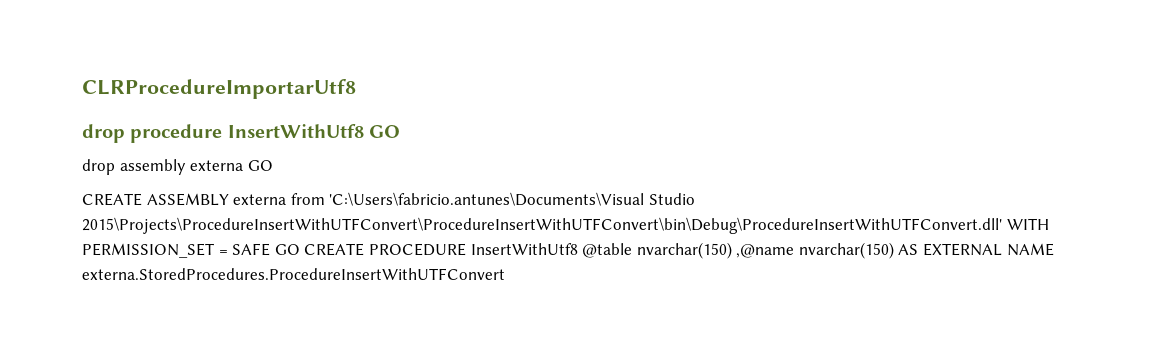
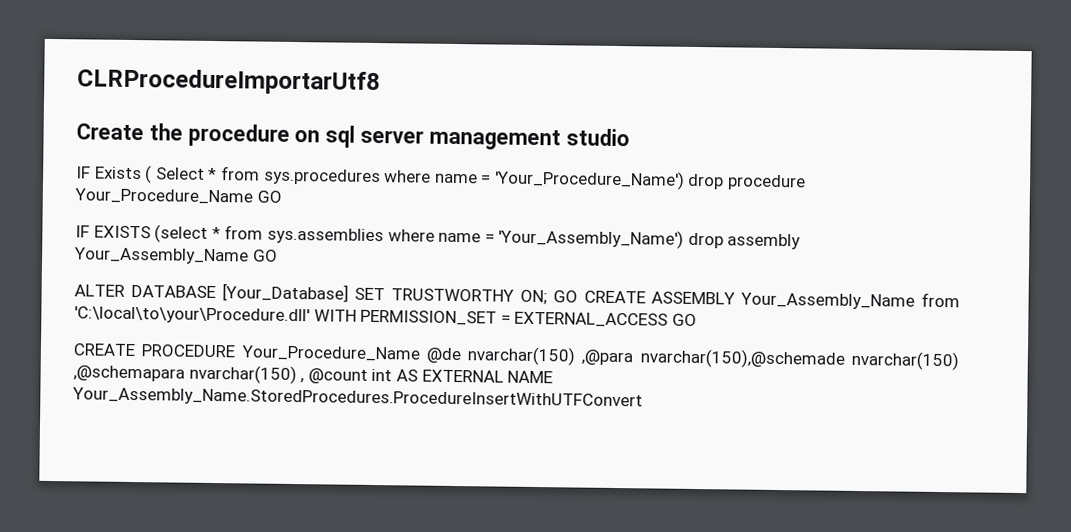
- drop procedure InsertWithUtf8 GO
- drop assembly externa GO
- CREATE ASSEMBLY externa from 'C:\Users\fabricio.antunes\Documents\Visual Studio 2015\Projects\ProcedureInsertWithUTFConvert\ProcedureInsertWithUTFConvert\bin\Debug\ProcedureInsertWithUTFConvert.dll' WITH PERMISSION_SET = SAFE GO CREATE PROCEDURE InsertWithUtf8 @table nvarchar(150) ,@name nvarchar(150) AS EXTERNAL NAME externa.StoredProcedures.ProcedureInsertWithUTFConvert
+ Create the procedure on sql server management studio
+ IF Exists ( Select * from sys.procedures where name = 'Your_Procedure_Name') drop procedure Your_Procedure_Name GO
+ IF EXISTS (select * from sys.assemblies where name = 'Your_Assembly_Name') drop assembly Your_Assembly_Name GO
+ ALTER DATABASE [Your_Database] SET TRUSTWORTHY ON; GO CREATE ASSEMBLY Your_Assembly_Name from 'C:\local\to\your\Procedure.dll' WITH PERMISSION_SET = EXTERNAL_ACCESS GO
+ CREATE PROCEDURE Your_Procedure_Name @de nvarchar(150) ,@para nvarchar(150),@schemade nvarchar(150) ,@schemapara nvarchar(150) , @count int AS EXTERNAL NAME Your_Assembly_Name.StoredProcedures.ProcedureInsertWithUTFConvert

